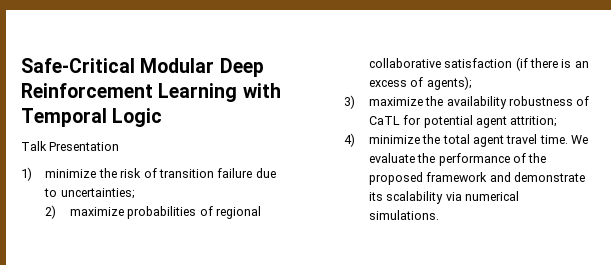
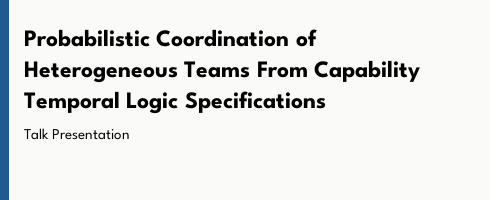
- Safe-Critical Modular Deep Reinforcement Learning with Temporal Logic
+ Probabilistic Coordination of Heterogeneous Teams From Capability Temporal Logic Specifications
- 1) minimize the risk of transition failure due to uncertainties;
- 2) maximize probabilities of regional collaborative satisfaction (if there is an excess of agents);
- 3) maximize the availability robustness of CaTL for potential agent attrition;
- 4) minimize the total agent travel time. We evaluate the performance of the proposed framework and demonstrate its scalability via numerical simulations.

